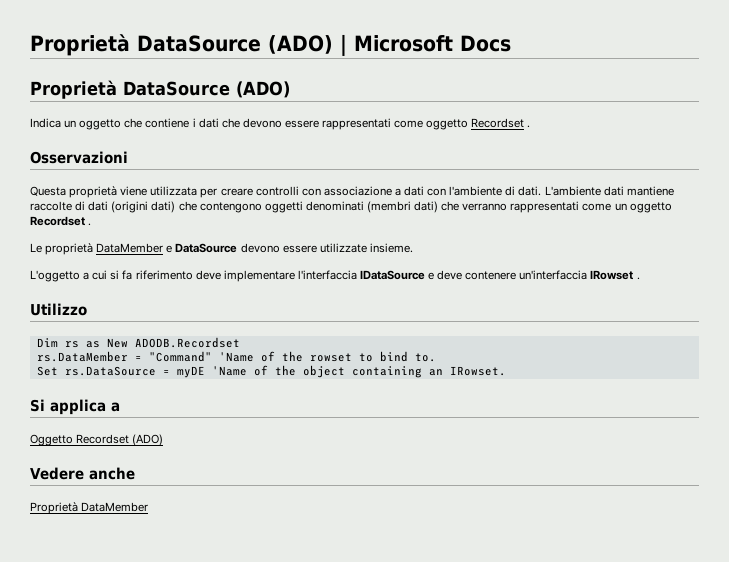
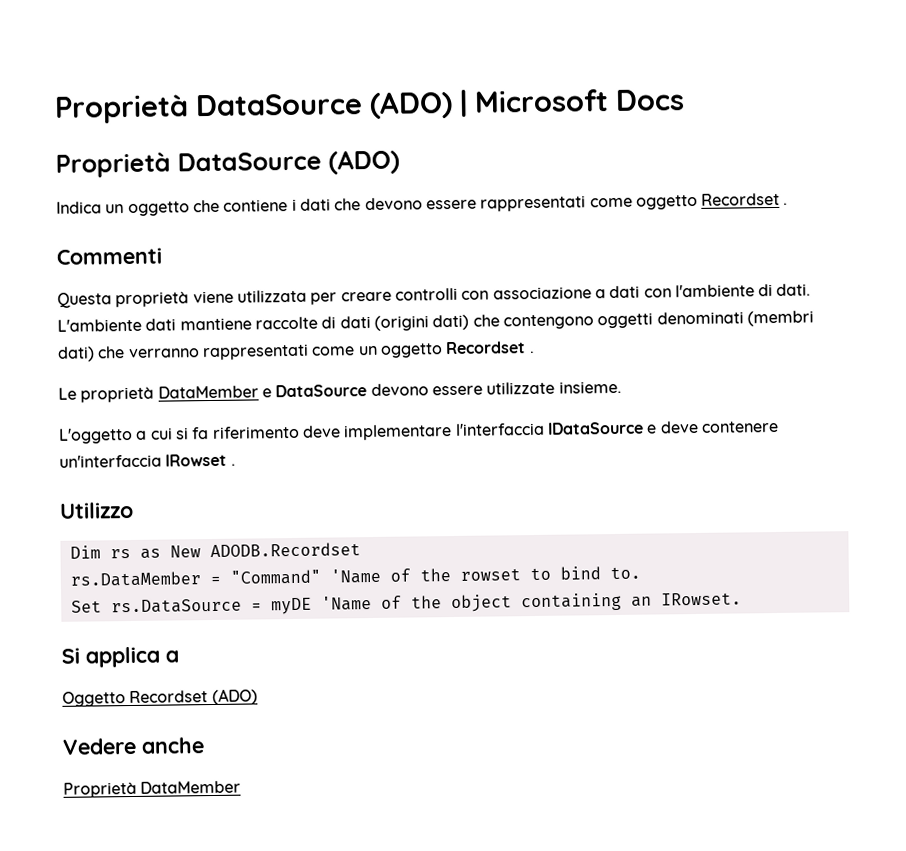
- Osservazioni
+ Commenti

